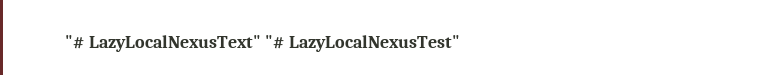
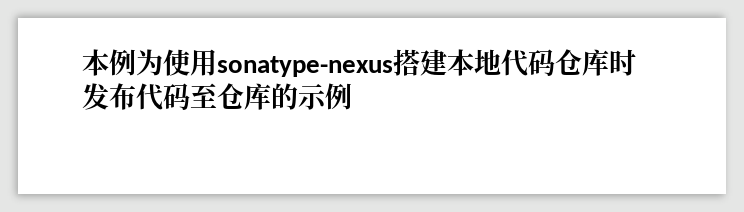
- "# LazyLocalNexusText" "# LazyLocalNexusTest"
+ 本例为使用sonatype-nexus搭建本地代码仓库时发布代码至仓库的示例

